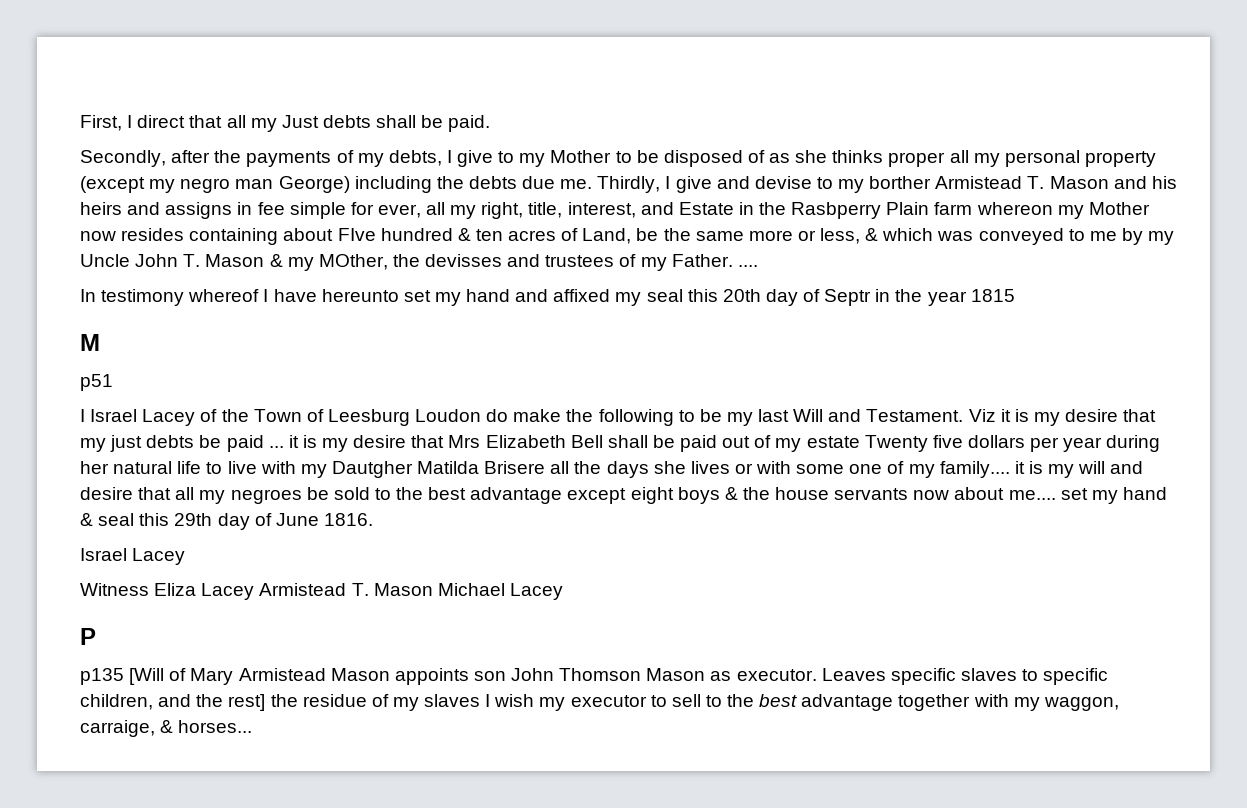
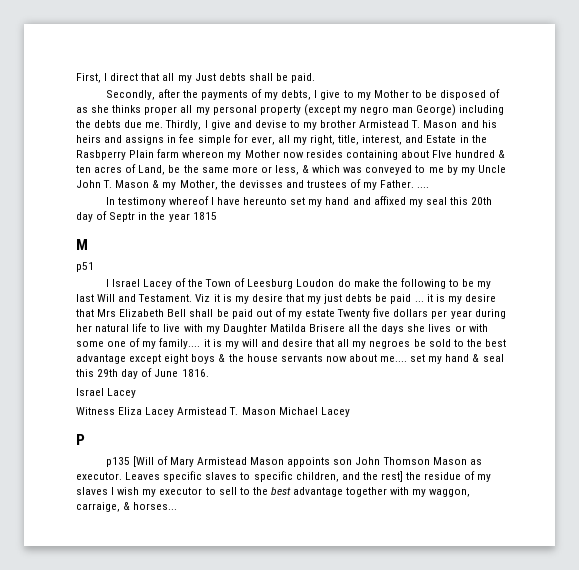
- Thirdly, I give and devise to my borther Armistead T. Mason and his heirs and assigns in fee simple for ever, all my right, title, interest, and Estate in the Rasbperry Plain farm whereon my Mother now resides containing about FIve hundred & ten acres of Land, be the same more or less, & which was conveyed to me by my Uncle John T. Mason & my MOther, the devisses and trustees of my Father. ....
+ Thirdly, I give and devise to my brother Armistead T. Mason and his heirs and assigns in fee simple for ever, all my right, title, interest, and Estate in the Rasbperry Plain farm whereon my Mother now resides containing about FIve hundred & ten acres of Land, be the same more or less, & which was conveyed to me by my Uncle John T. Mason & my Mother, the devisses and trustees of my Father. ....
- Viz it is my desire that my just debts be paid ... it is my desire that Mrs Elizabeth Bell shall be paid out of my estate Twenty five dollars per year during her natural life to live with my Dautgher Matilda Brisere all the days she lives or with some one of my family.... it is my will and desire that all my negroes be sold to the best advantage except eight boys & the house servants now about me.... set my hand & seal this 29th day of June 1816.
+ Viz it is my desire that my just debts be paid ... it is my desire that Mrs Elizabeth Bell shall be paid out of my estate Twenty five dollars per year during her natural life to live with my Daughter Matilda Brisere all the days she lives or with some one of my family.... it is my will and desire that all my negroes be sold to the best advantage except eight boys & the house servants now about me.... set my hand & seal this 29th day of June 1816.

